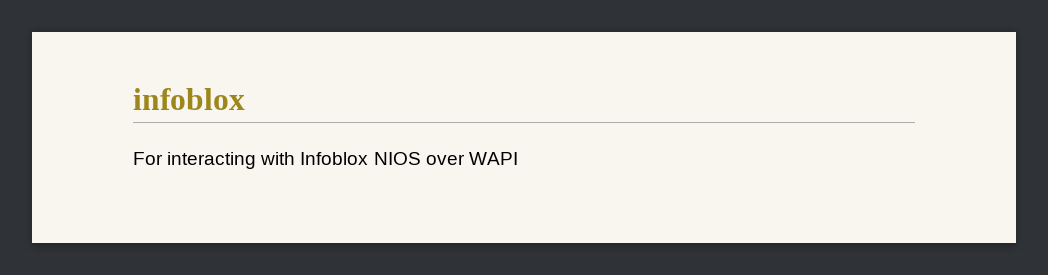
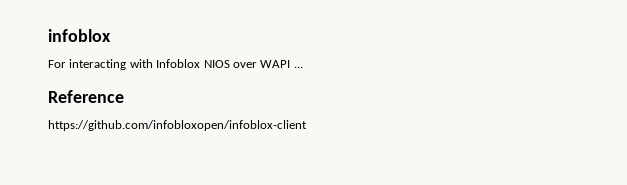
- For interacting with Infoblox NIOS over WAPI
+ For interacting with Infoblox NIOS over WAPI ...
+ Reference
+ https://github.com/infobloxopen/infoblox-client

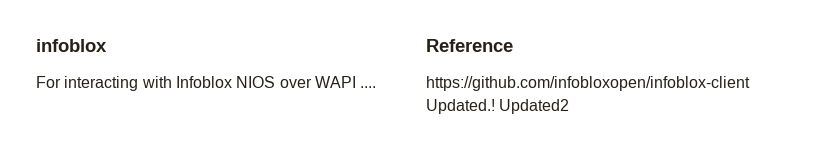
- For interacting with Infoblox NIOS over WAPI ...
+ For interacting with Infoblox NIOS over WAPI ....
- https://github.com/infobloxopen/infoblox-client
+ https://github.com/infobloxopen/infoblox-client Updated.! Updated2

